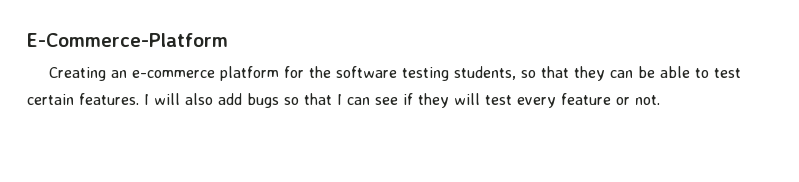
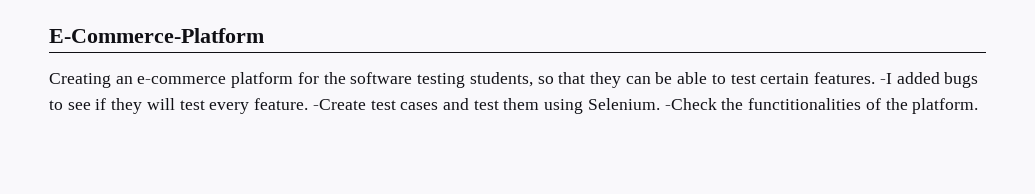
- I will also add bugs so that I can see if they will test every feature or not.
+ -I added bugs to see if they will test every feature. -Create test cases and test them using Selenium. -Check the functitionalities of the platform.

